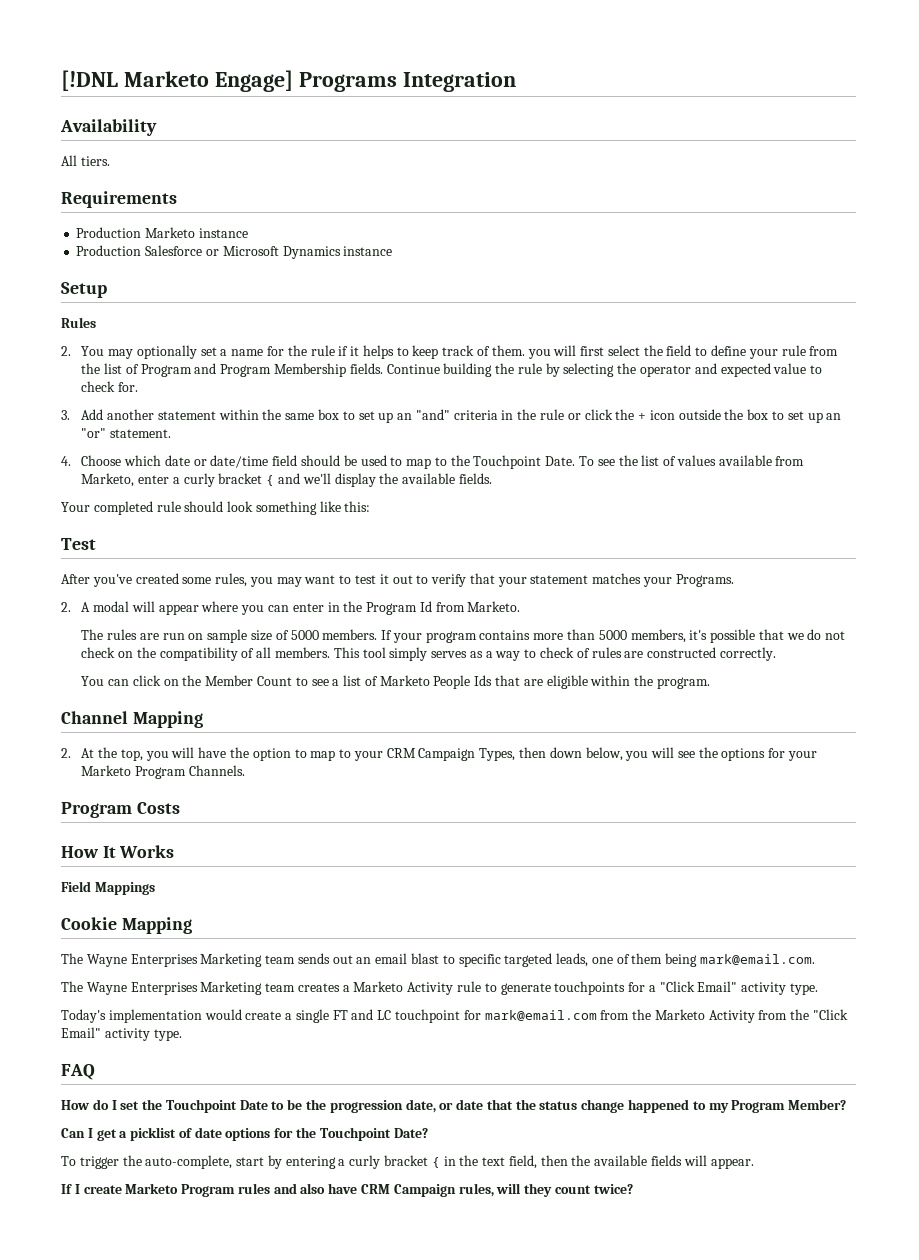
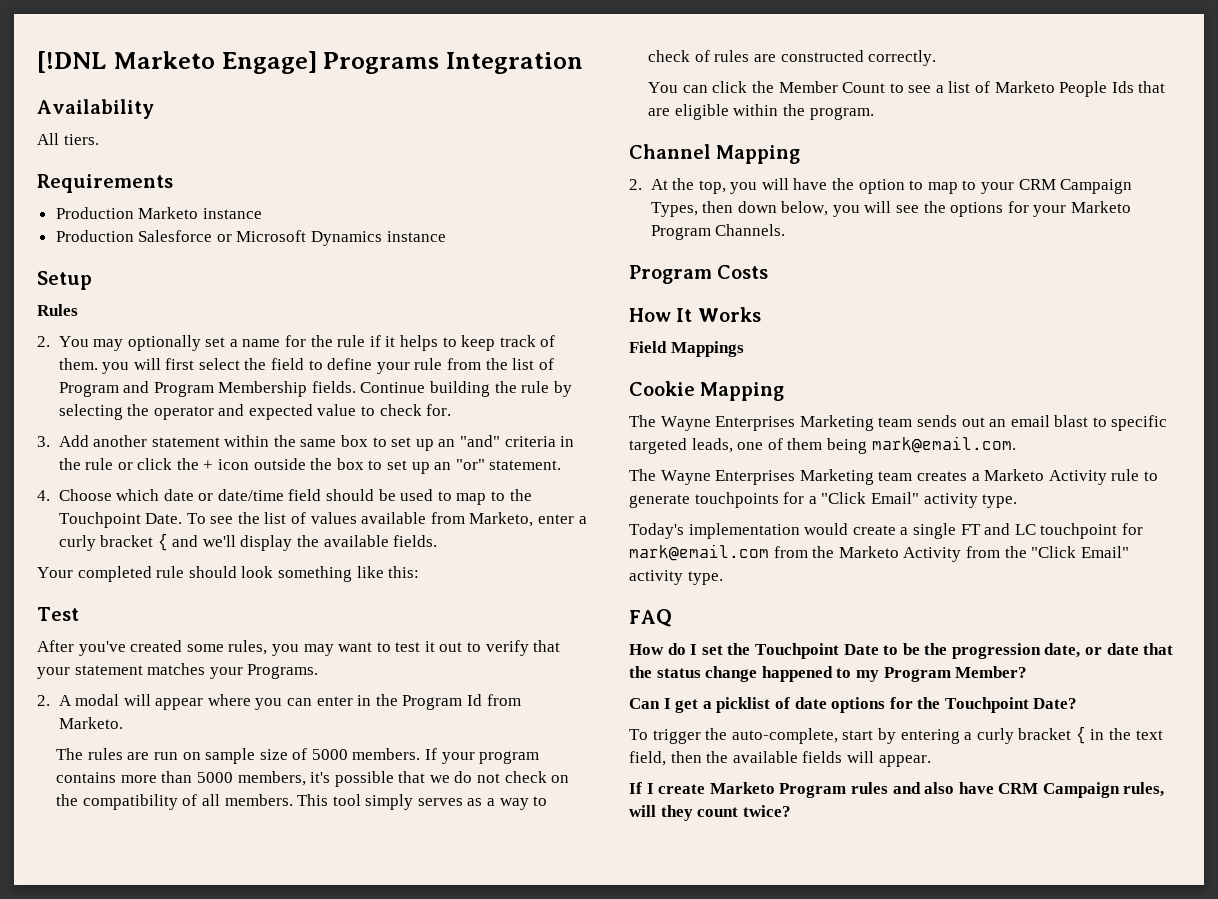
- You can click on the Member Count to see a list of Marketo People Ids that are eligible within the program.
+ You can click the Member Count to see a list of Marketo People Ids that are eligible within the program.

